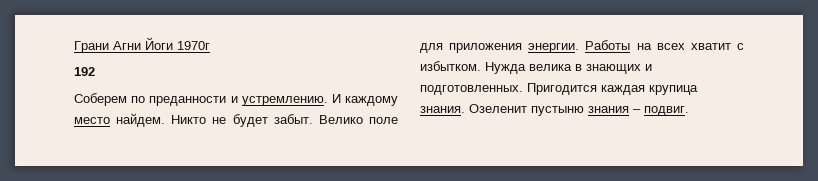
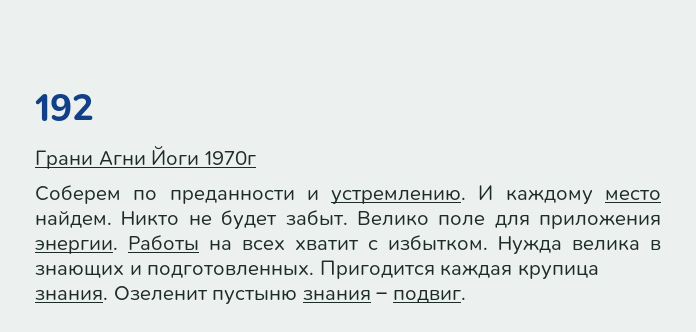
+ 192
- 192

